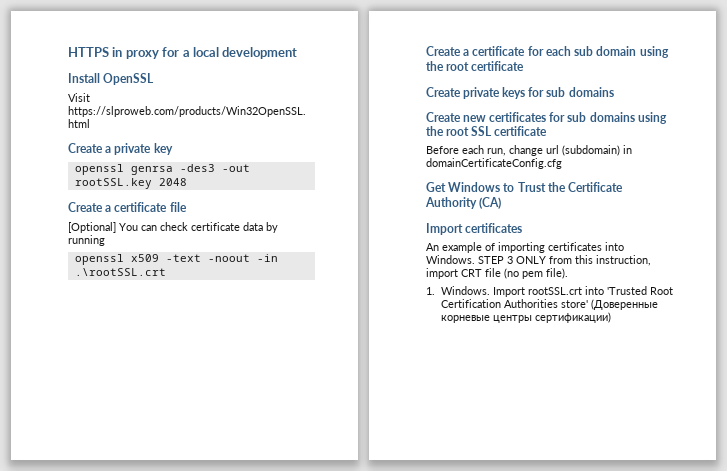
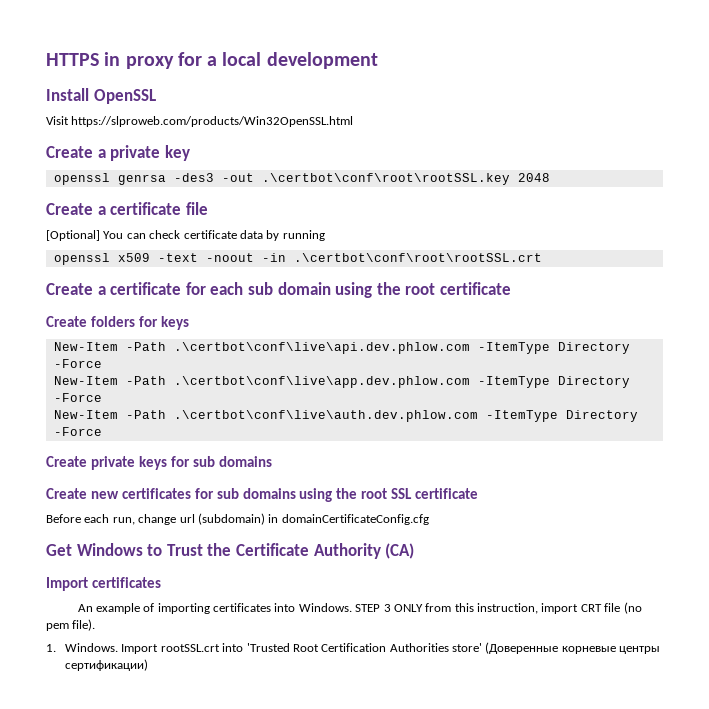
- openssl genrsa -des3 -out rootSSL.key 2048
+ openssl genrsa -des3 -out .\certbot\conf\root\rootSSL.key 2048
- openssl x509 -text -noout -in .\rootSSL.crt
+ openssl x509 -text -noout -in .\certbot\conf\root\rootSSL.crt
+ Create folders for keys
+ New-Item -Path .\certbot\conf\live\api.dev.phlow.com -ItemType Directory -Force
+ New-Item -Path .\certbot\conf\live\app.dev.phlow.com -ItemType Directory -Force
+ New-Item -Path .\certbot\conf\live\auth.dev.phlow.com -ItemType Directory -Force

